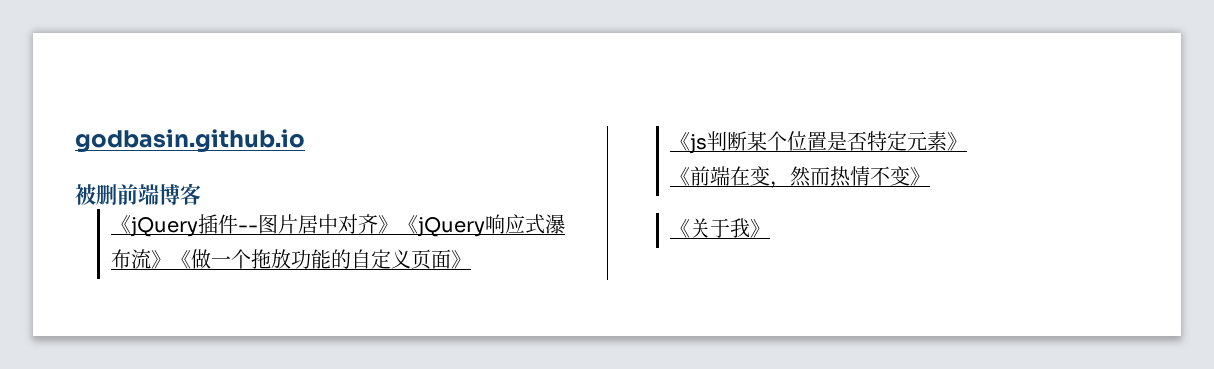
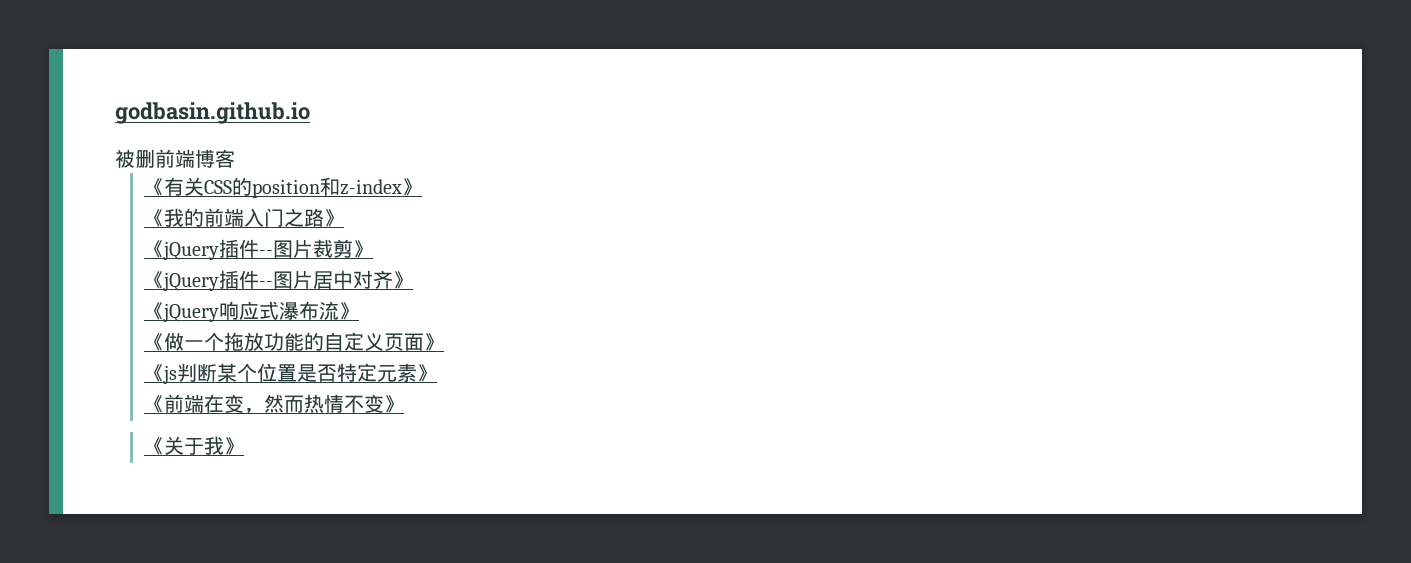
+ 《有关CSS的position和z-index》
+ 《我的前端入门之路》
+ 《jQuery插件--图片裁剪》
- 《jQuery插件--图片居中对齐》《jQuery响应式瀑布流》《做一个拖放功能的自定义页面》
+ 《jQuery插件--图片居中对齐》
+ 《jQuery响应式瀑布流》
+ 《做一个拖放功能的自定义页面》

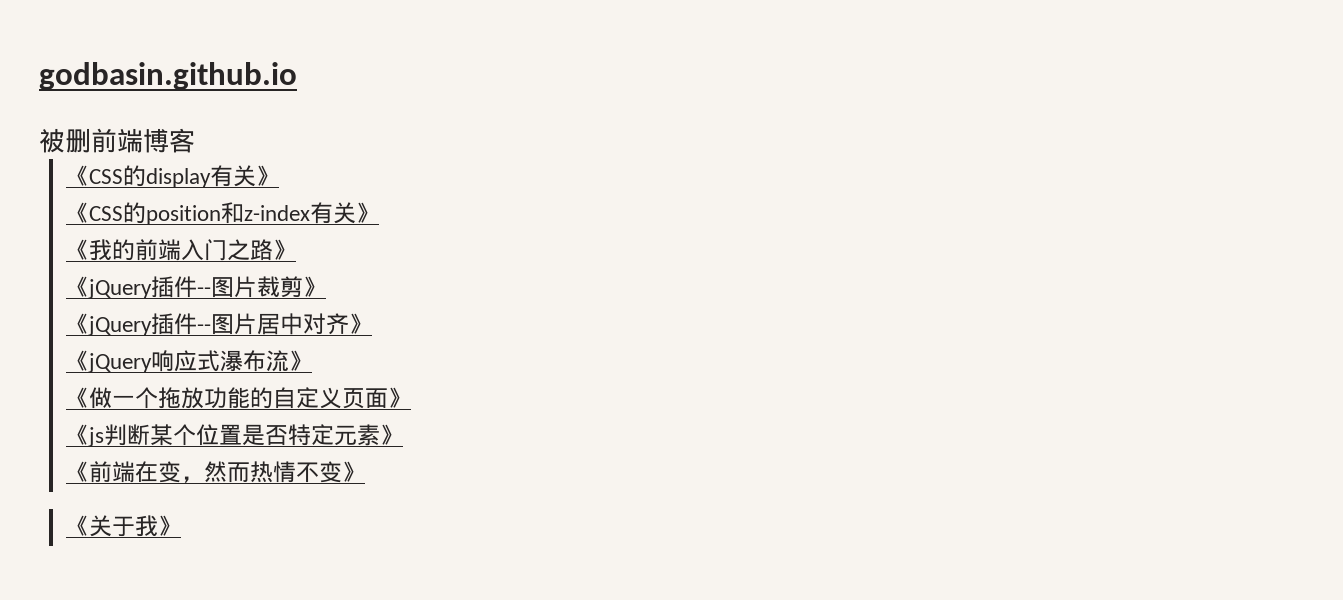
- 《有关CSS的position和z-index》
+ 《CSS的display有关》
+ 《CSS的position和z-index有关》

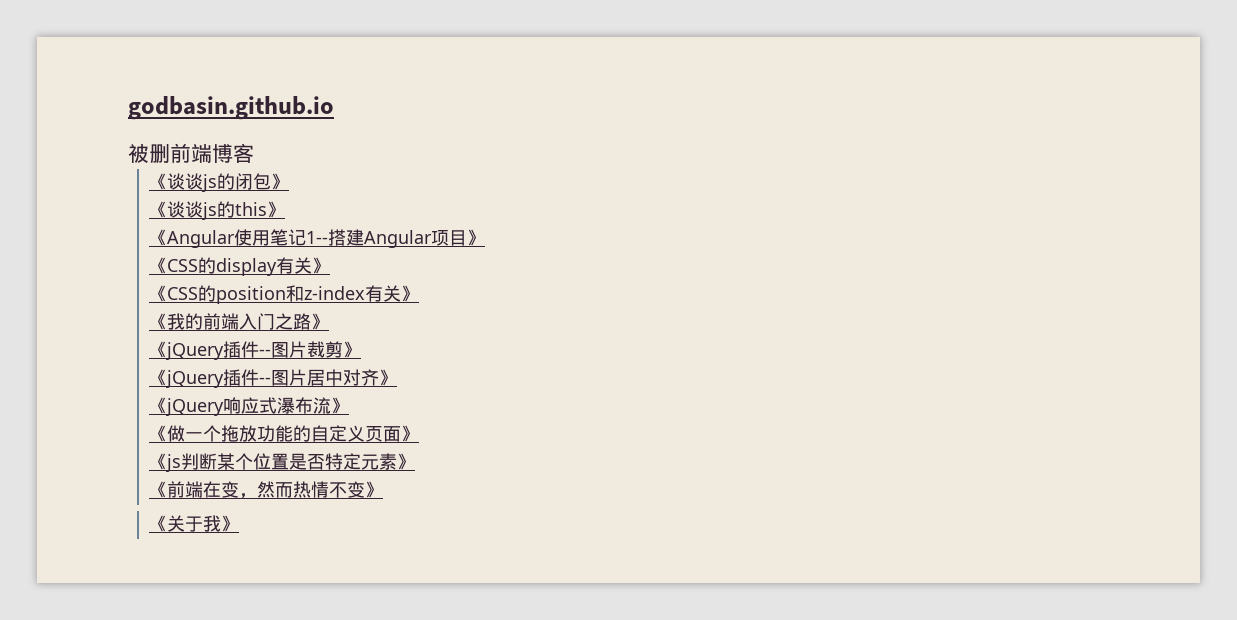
+ 《谈谈js的闭包》
+ 《谈谈js的this》
+ 《Angular使用笔记1--搭建Angular项目》

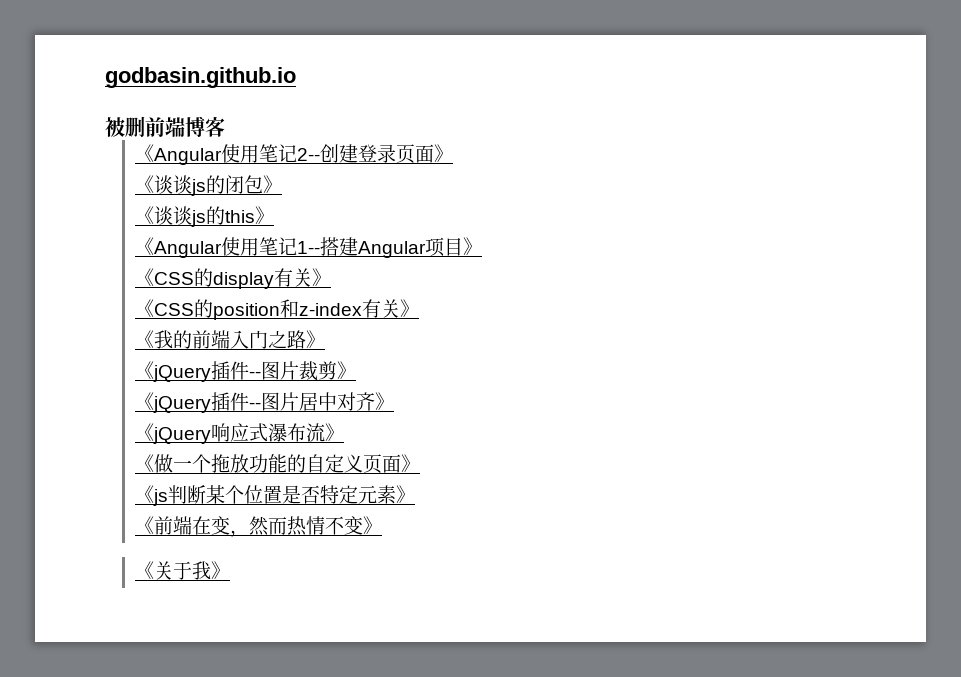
+ 《Angular使用笔记2--创建登录页面》

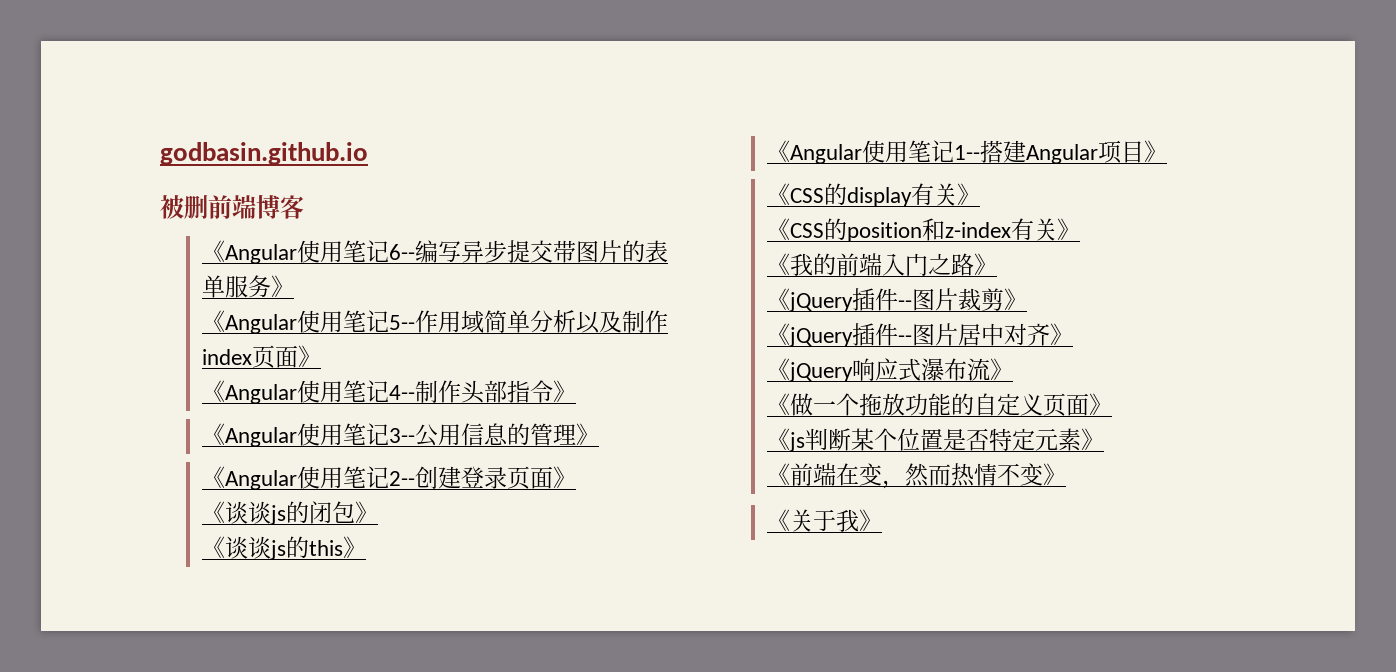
+ 《Angular使用笔记6--编写异步提交带图片的表单服务》
+ 《Angular使用笔记5--作用域简单分析以及制作index页面》
+ 《Angular使用笔记4--制作头部指令》
+ 《Angular使用笔记3--公用信息的管理》

